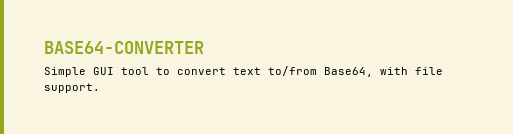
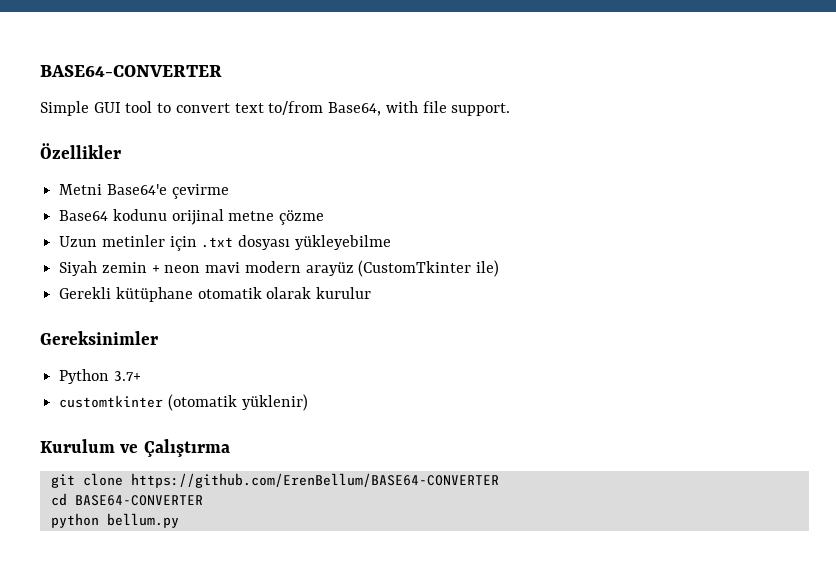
+ Özellikler
+ Metni Base64'e çevirme
+ Base64 kodunu orijinal metne çözme
+ Uzun metinler için .txt dosyası yükleyebilme
+ Siyah zemin + neon mavi modern arayüz (CustomTkinter ile)
+ Gerekli kütüphane otomatik olarak kurulur
+ Gereksinimler
+ Python 3.7+
+ customtkinter (otomatik yüklenir)
+ Kurulum ve Çalıştırma
+ git clone https://github.com/ErenBellum/BASE64-CONVERTER
+ cd BASE64-CONVERTER
+ python bellum.py

